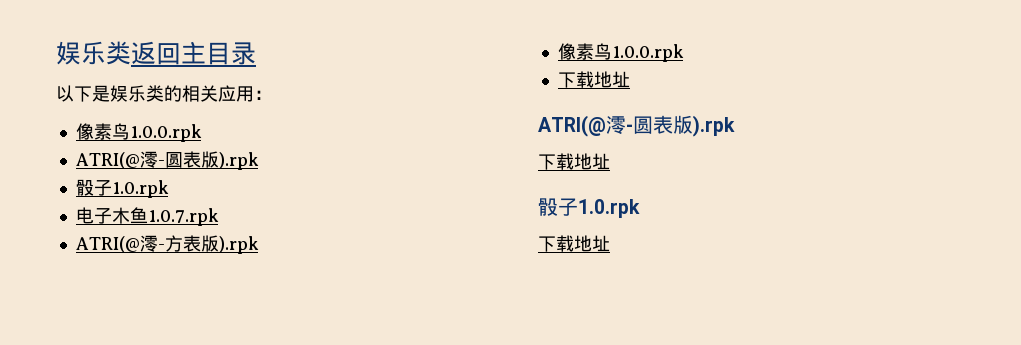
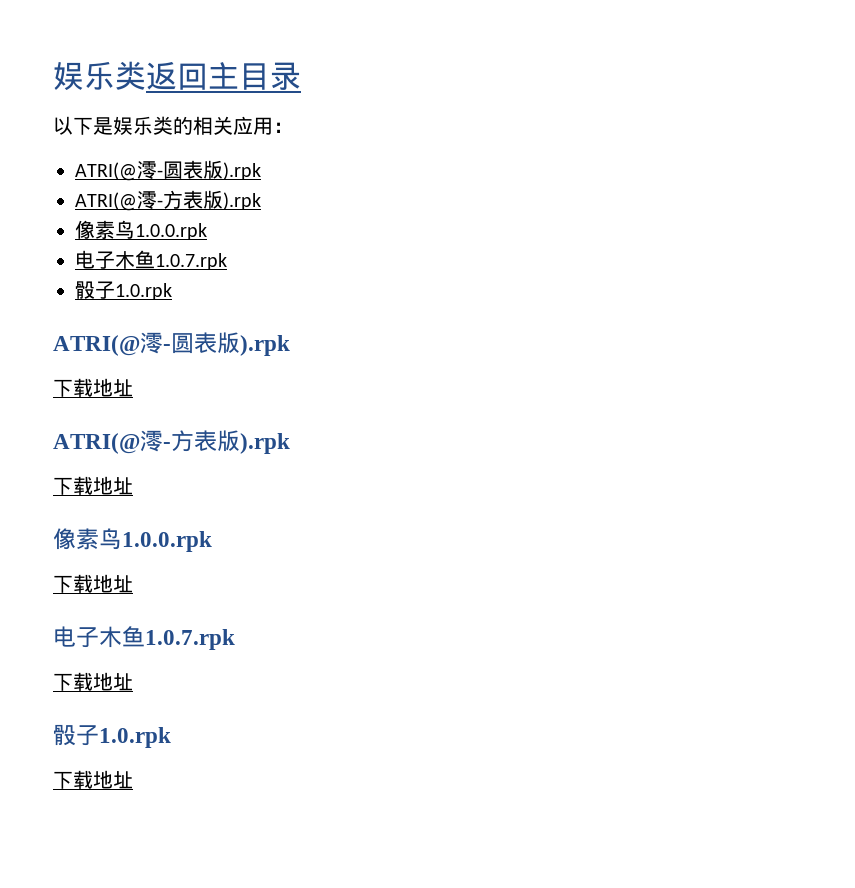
  以下是娱乐类的相关应用：
- 像素鸟1.0.0.rpk
  ATRI(@澪-圆表版).rpk
- 骰子1.0.rpk
- 电子木鱼1.0.7.rpk
  ATRI(@澪-方表版).rpk
  像素鸟1.0.0.rpk
- 下载地址
+ 电子木鱼1.0.7.rpk
+ 骰子1.0.rpk
  ATRI(@澪-圆表版).rpk
+ 下载地址
+ ATRI(@澪-方表版).rpk
+ 下载地址
+ 像素鸟1.0.0.rpk
+ 下载地址
+ 电子木鱼1.0.7.rpk

